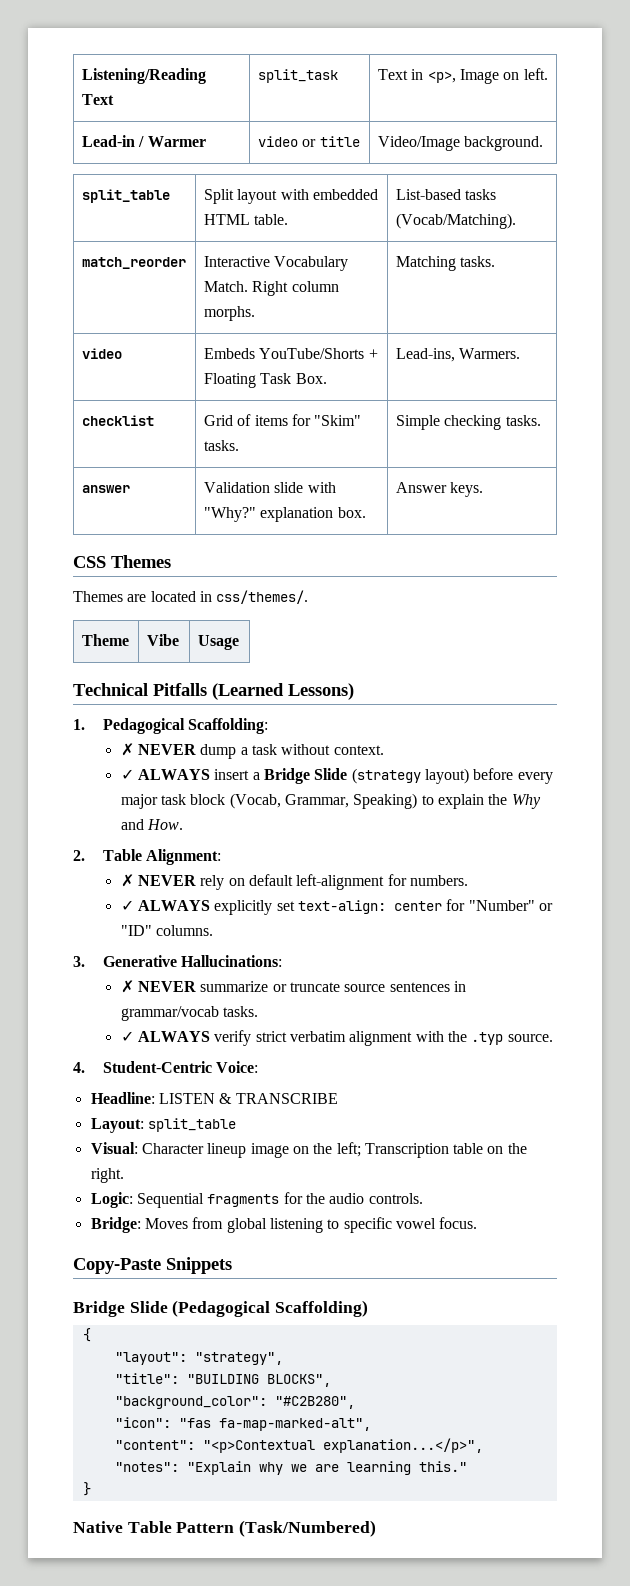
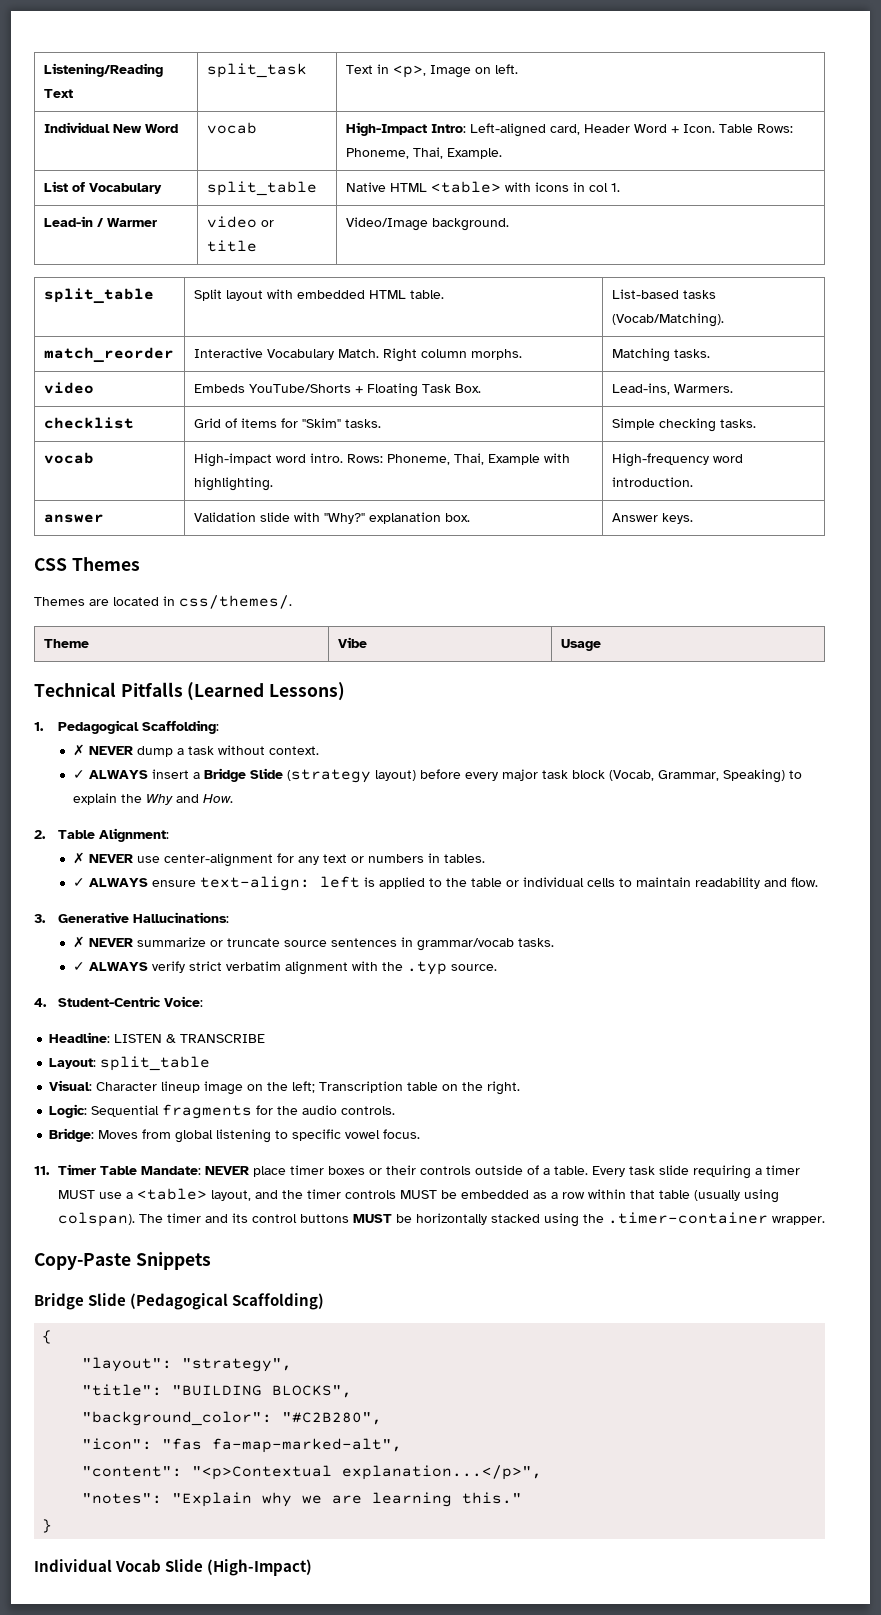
+ Individual New Word | vocab | High-Impact Intro: Left-aligned card, Header Word + Icon. Table Rows: Phoneme, Thai, Example.
+ List of Vocabulary | split_table | Native HTML <table> with icons in col 1.
+ vocab | High-impact word intro. Rows: Phoneme, Thai, Example with highlighting. | High-frequency word introduction.
- ✗ NEVER rely on default left-alignment for numbers.
- ✓ ALWAYS explicitly set text-align: center for "Number" or "ID" columns.
+ ✗ NEVER use center-alignment for any text or numbers in tables.
+ ✓ ALWAYS ensure text-align: left is applied to the table or individual cells to maintain readability and flow.
+ 11. Timer Table Mandate: NEVER place timer boxes or their controls outside of a table. Every task slide requiring a timer MUST use a <table> layout, and the timer controls MUST be embedded as a row within that table (usually using colspan). The timer and its control buttons MUST be horizontally stacked using the .timer-container wrapper.
- Native Table Pattern (Task/Numbered)
+ Individual Vocab Slide (High-Impact)

